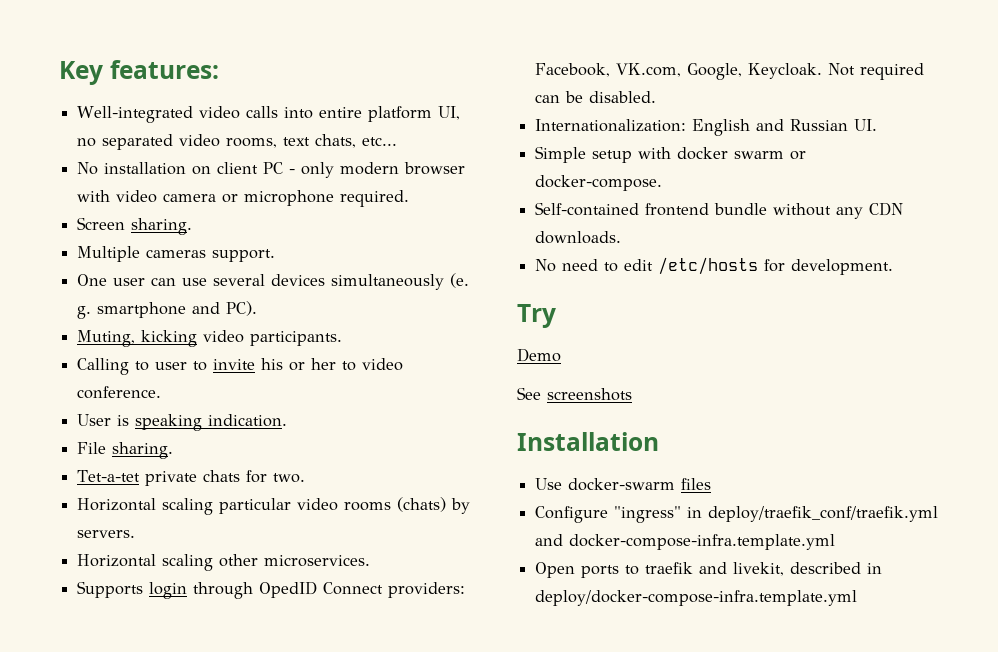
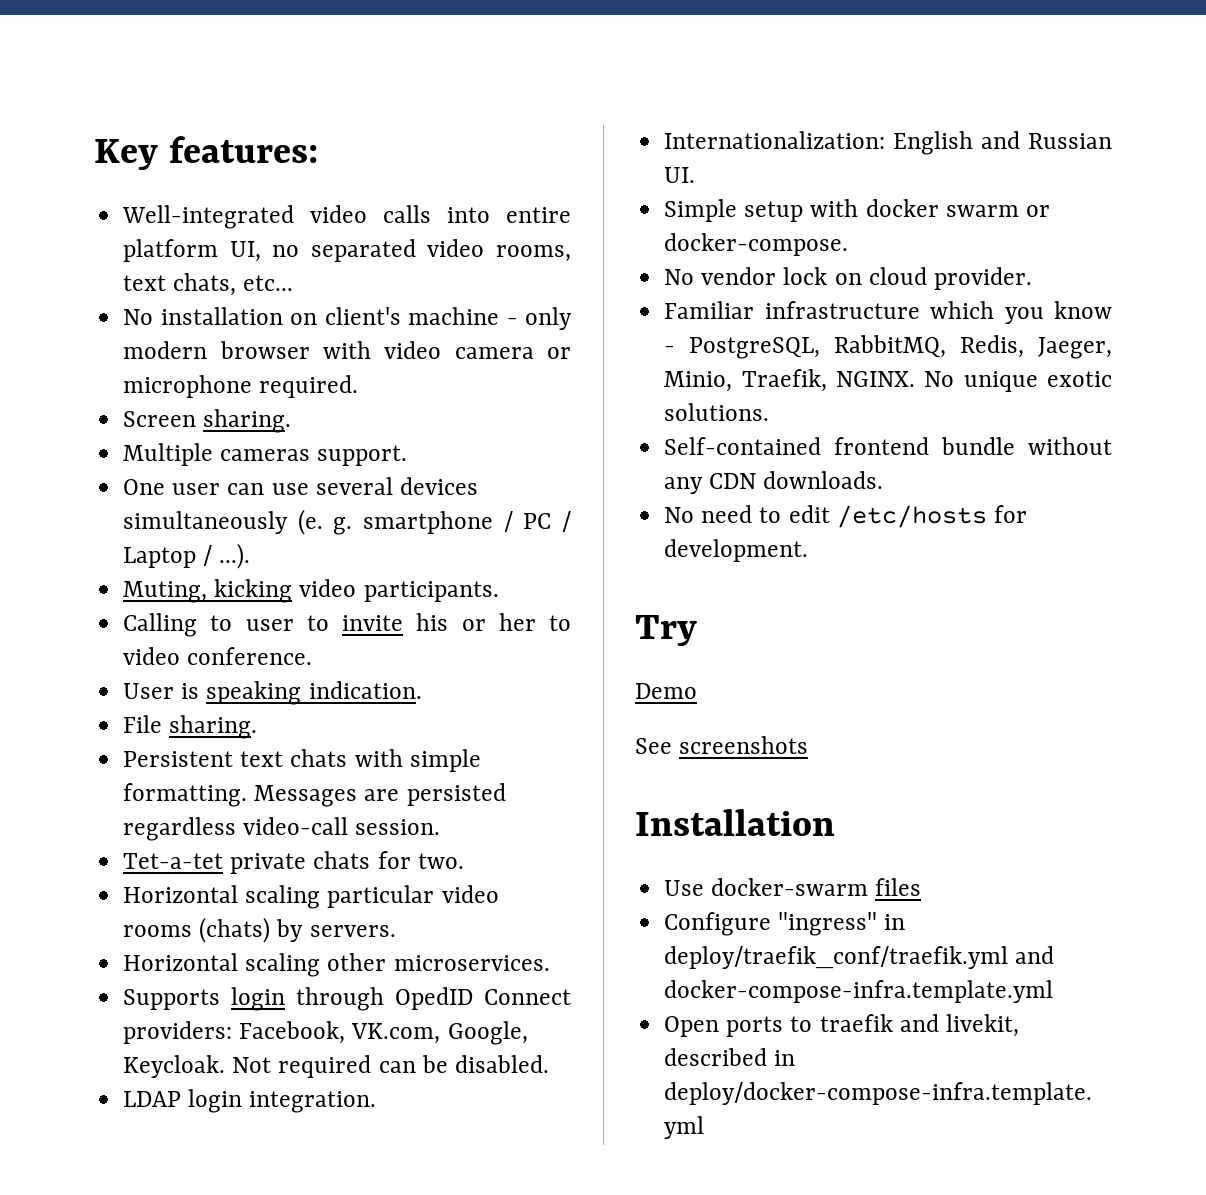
- No installation on client PC - only modern browser with video camera or microphone required.
+ No installation on client's machine - only modern browser with video camera or microphone required.
- One user can use several devices simultaneously (e. g. smartphone and PC).
+ One user can use several devices simultaneously (e. g. smartphone / PC / Laptop / ...).
+ Persistent text chats with simple formatting. Messages are persisted regardless video-call session.
+ LDAP login integration.
+ No vendor lock on cloud provider.
+ Familiar infrastructure which you know - PostgreSQL, RabbitMQ, Redis, Jaeger, Minio, Traefik, NGINX. No unique exotic solutions.

